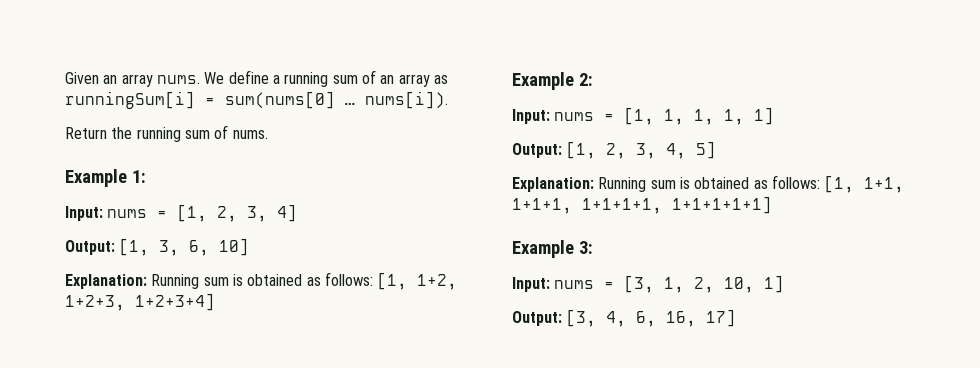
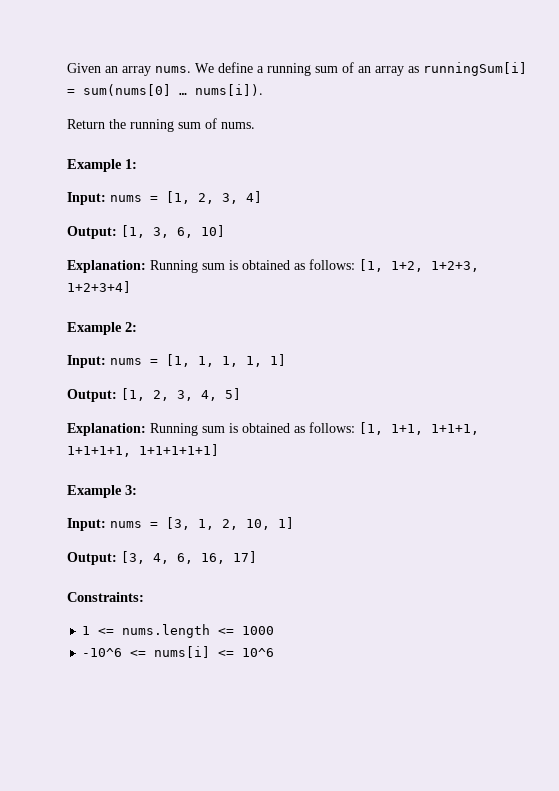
+ Constraints:
+ 1 <= nums.length <= 1000
+ -10^6 <= nums[i] <= 10^6

